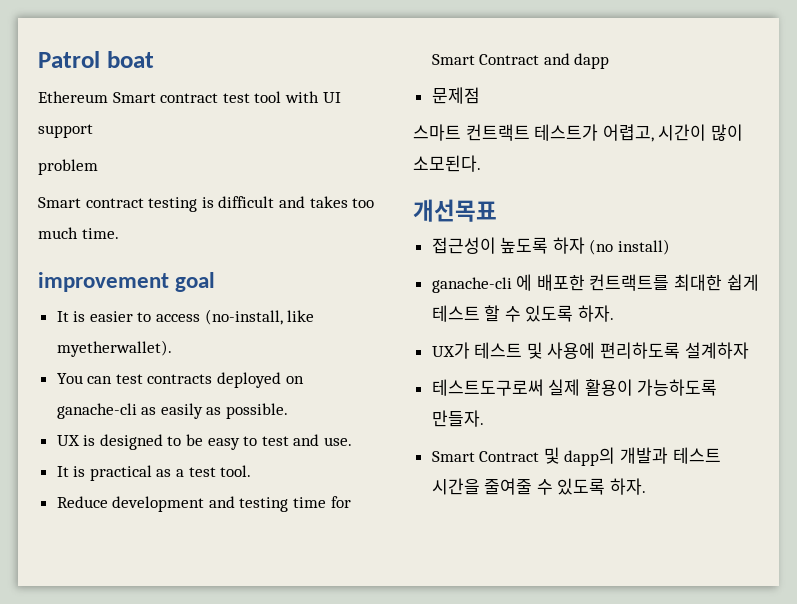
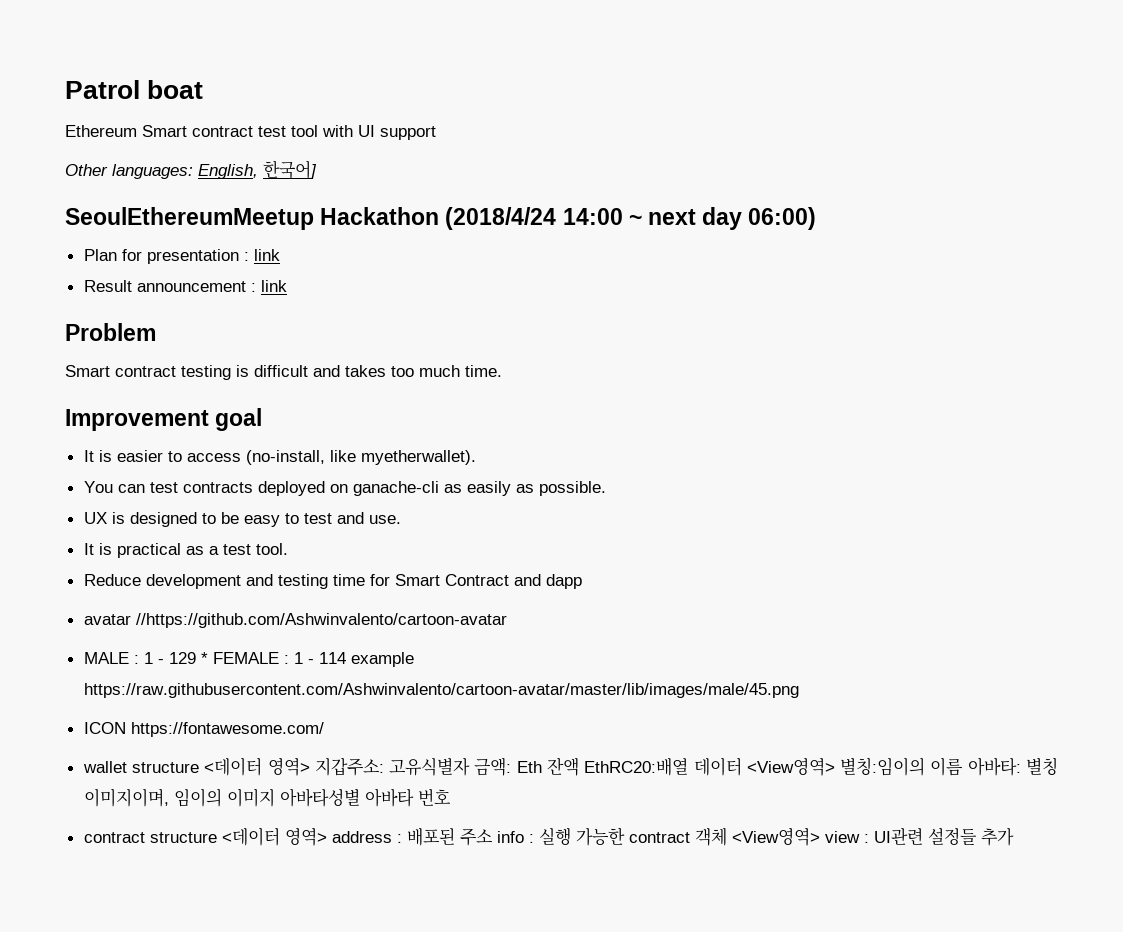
- problem
+ Other languages: English, 한국어]
+ SeoulEthereumMeetup Hackathon (2018/4/24 14:00 ~ next day 06:00)
+ Plan for presentation : link
+ Result announcement : link
+ Problem
- improvement goal
+ Improvement goal
- 문제점
- 스마트 컨트랙트 테스트가 어렵고, 시간이 많이 소모된다.
- 개선목표
- 접근성이 높도록 하자 (no install)
- ganache-cli 에 배포한 컨트랙트를 최대한 쉽게 테스트 할 수 있도록 하자.
- UX가 테스트 및 사용에 편리하도록 설계하자
- 테스트도구로써 실제 활용이 가능하도록 만들자.
- Smart Contract 및 dapp의 개발과 테스트 시간을 줄여줄 수 있도록 하자.
+ avatar //https://github.com/Ashwinvalento/cartoon-avatar
+ MALE : 1 - 129 * FEMALE : 1 - 114 example https://raw.githubusercontent.com/Ashwinvalento/cartoon-avatar/master/lib/images/male/45.png
+ ICON https://fontawesome.com/
+ wallet structure <데이터 영역> 지갑주소: 고유식별자 금액: Eth 잔액 EthRC20:배열 데이터 <View영역> 별칭:임이의 이름 아바타: 별칭 이미지이며, 임이의 이미지 아바타성별 아바타 번호
+ contract structure <데이터 영역> address : 배포된 주소 info : 실행 가능한 contract 객체 <View영역> view : UI관련 설정들 추가

